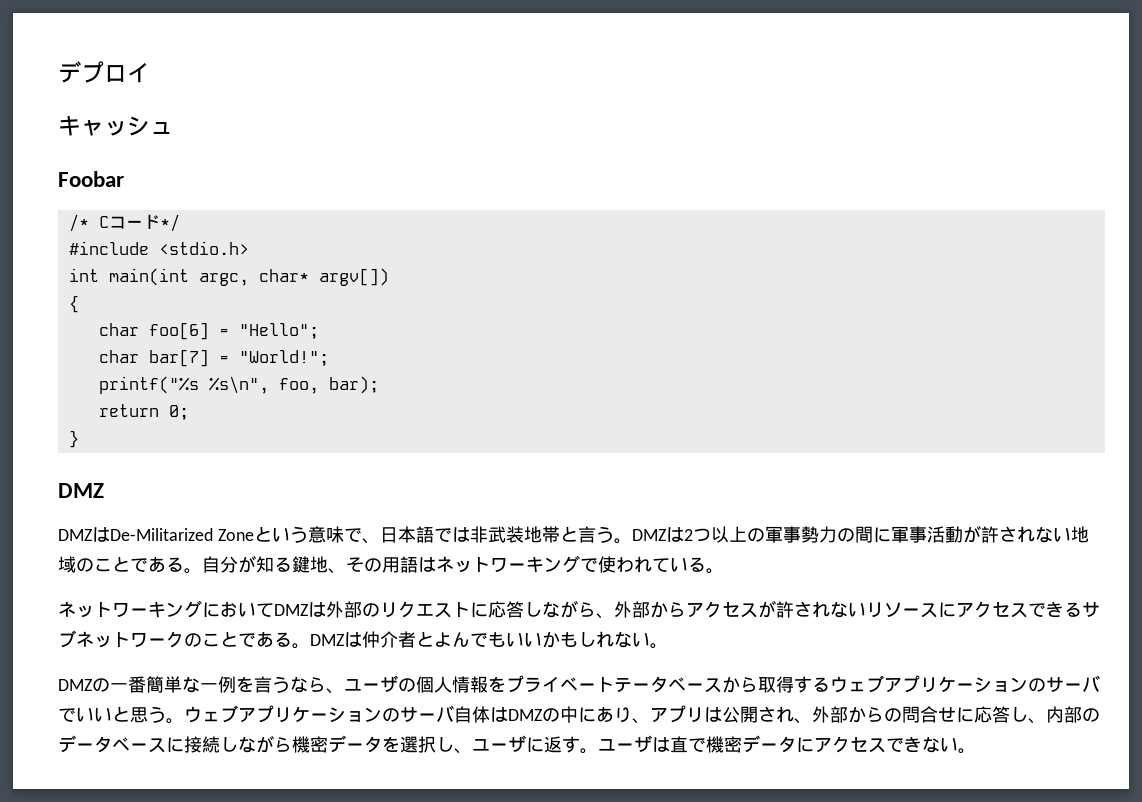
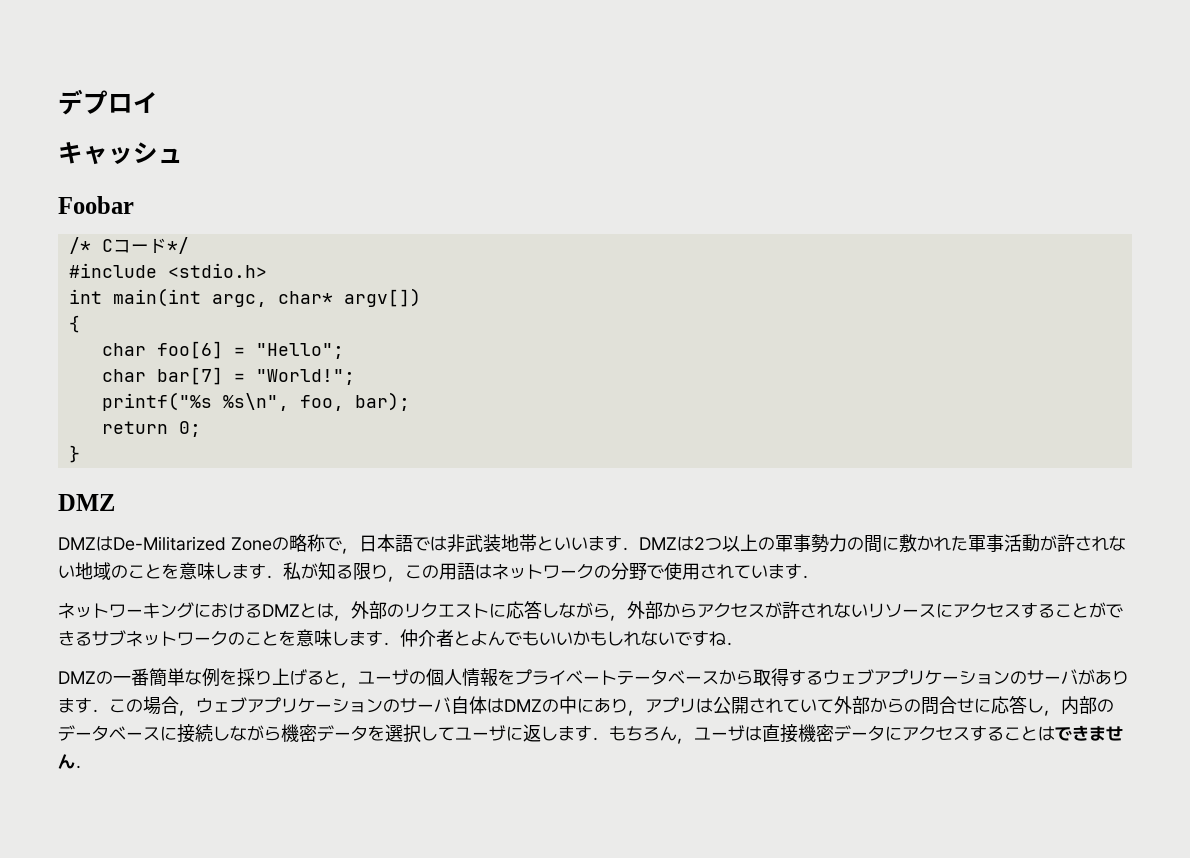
- DMZはDe-Militarized Zoneという意味で、日本語では非武装地帯と言う。DMZは2つ以上の軍事勢力の間に軍事活動が許されない地域のことである。自分が知る鍵地、その用語はネットワーキングで使われている。
+ DMZはDe-Militarized Zoneの略称で，日本語では非武装地帯といいます．DMZは2つ以上の軍事勢力の間に敷かれた軍事活動が許されない地域のことを意味します．私が知る限り，この用語はネットワークの分野で使用されています．
- ネットワーキングにおいてDMZは外部のリクエストに応答しながら、外部からアクセスが許されないリソースにアクセスできるサブネットワークのことである。DMZは仲介者とよんでもいいかもしれない。
+ ネットワーキングにおけるDMZとは，外部のリクエストに応答しながら，外部からアクセスが許されないリソースにアクセスすることができるサブネットワークのことを意味します．仲介者とよんでもいいかもしれないですね．
- DMZの一番簡単な一例を言うなら、ユーザの個人情報をプライベートテータベースから取得するウェブアプリケーションのサーバでいいと思う。ウェブアプリケーションのサーバ自体はDMZの中にあり、アプリは公開され、外部からの問合せに応答し、内部のデータベースに接続しながら機密データを選択し、ユーザに返す。ユーザは直で機密データにアクセスできない。
+ DMZの一番簡単な例を採り上げると，ユーザの個人情報をプライベートテータベースから取得するウェブアプリケーションのサーバがあります．この場合，ウェブアプリケーションのサーバ自体はDMZの中にあり，アプリは公開されていて外部からの問合せに応答し，内部のデータベースに接続しながら機密データを選択してユーザに返します．もちろん，ユーザは直接機密データにアクセスすることはできません．

